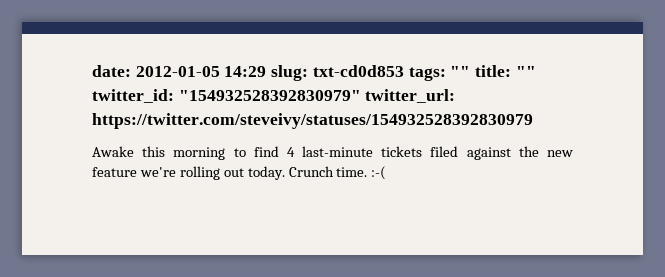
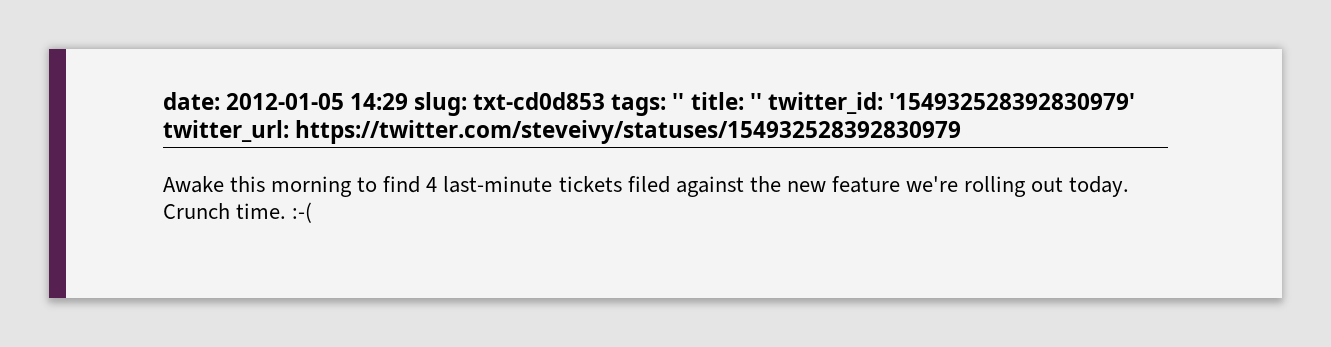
- date: 2012-01-05 14:29 slug: txt-cd0d853 tags: "" title: "" twitter_id: "154932528392830979" twitter_url: https://twitter.com/steveivy/statuses/154932528392830979
+ date: 2012-01-05 14:29 slug: txt-cd0d853 tags: '' title: '' twitter_id: '154932528392830979' twitter_url: https://twitter.com/steveivy/statuses/154932528392830979

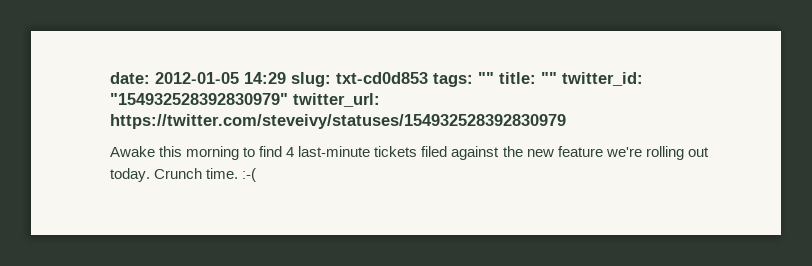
- date: 2012-01-05 14:29 slug: txt-cd0d853 tags: '' title: '' twitter_id: '154932528392830979' twitter_url: https://twitter.com/steveivy/statuses/154932528392830979
+ date: 2012-01-05 14:29 slug: txt-cd0d853 tags: "" title: "" twitter_id: "154932528392830979" twitter_url: https://twitter.com/steveivy/statuses/154932528392830979

